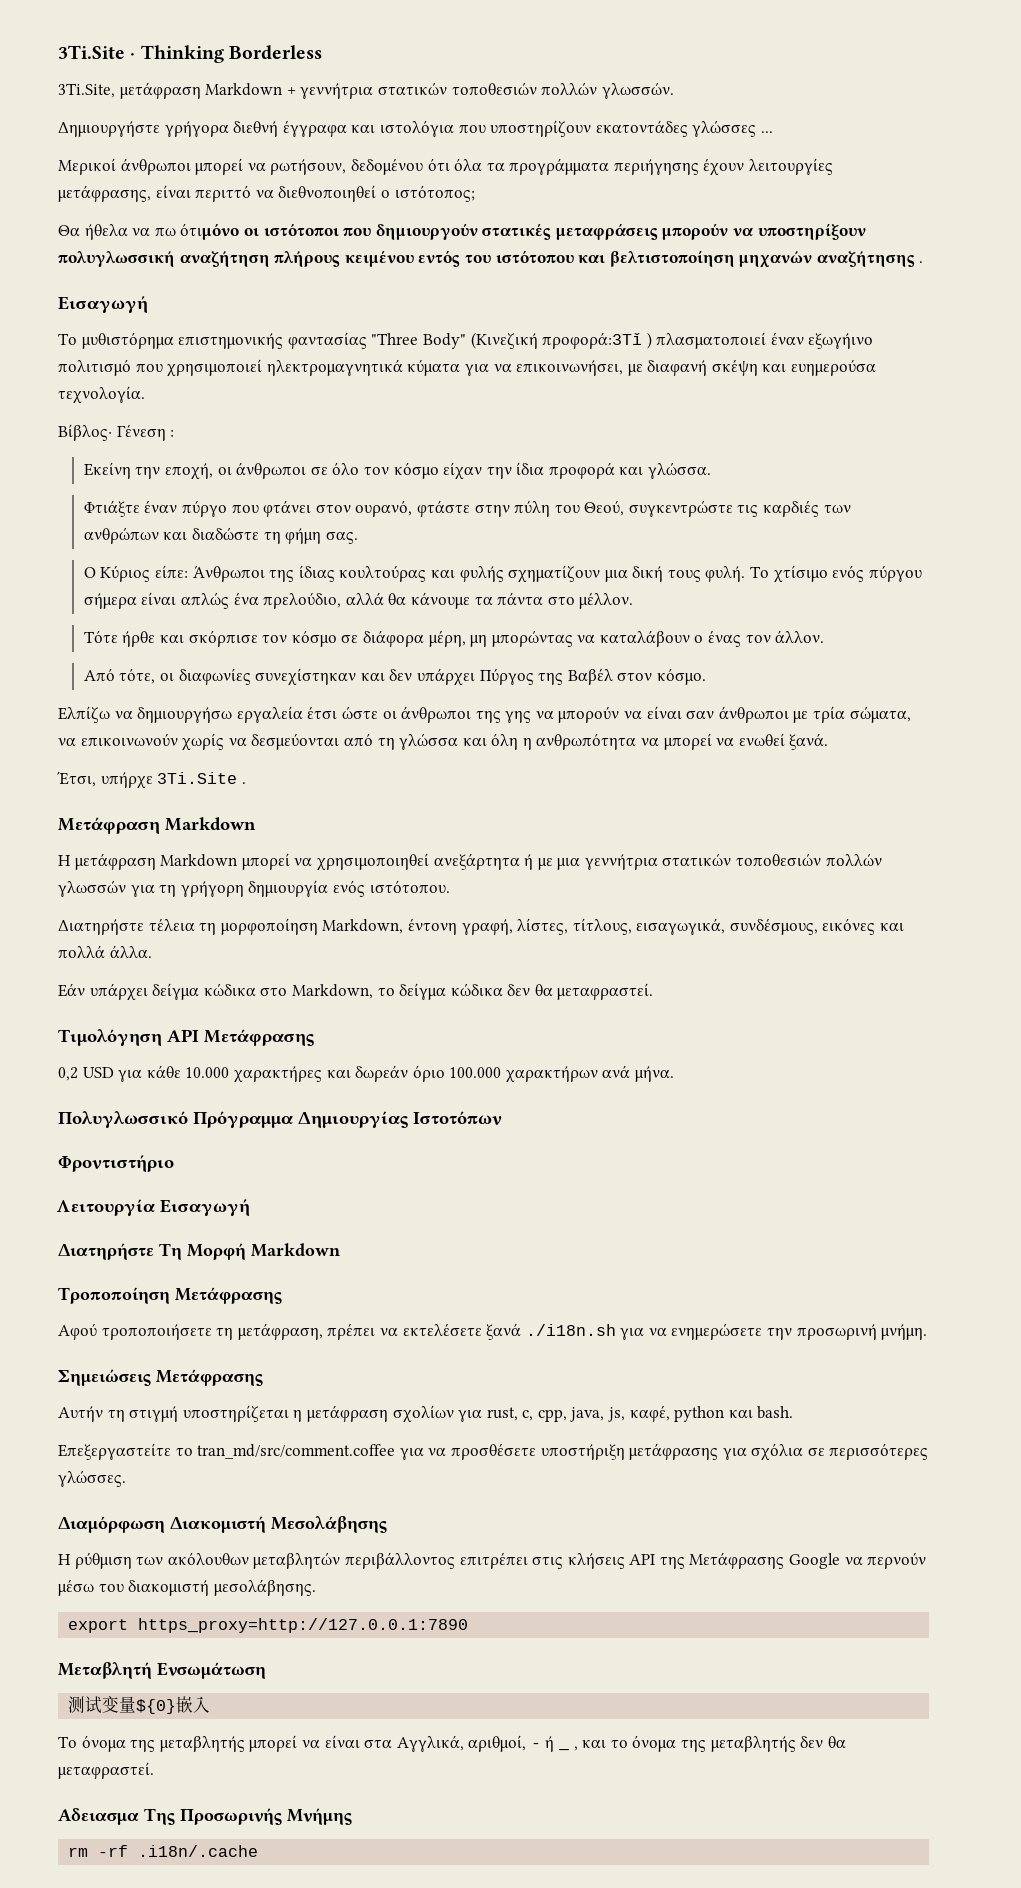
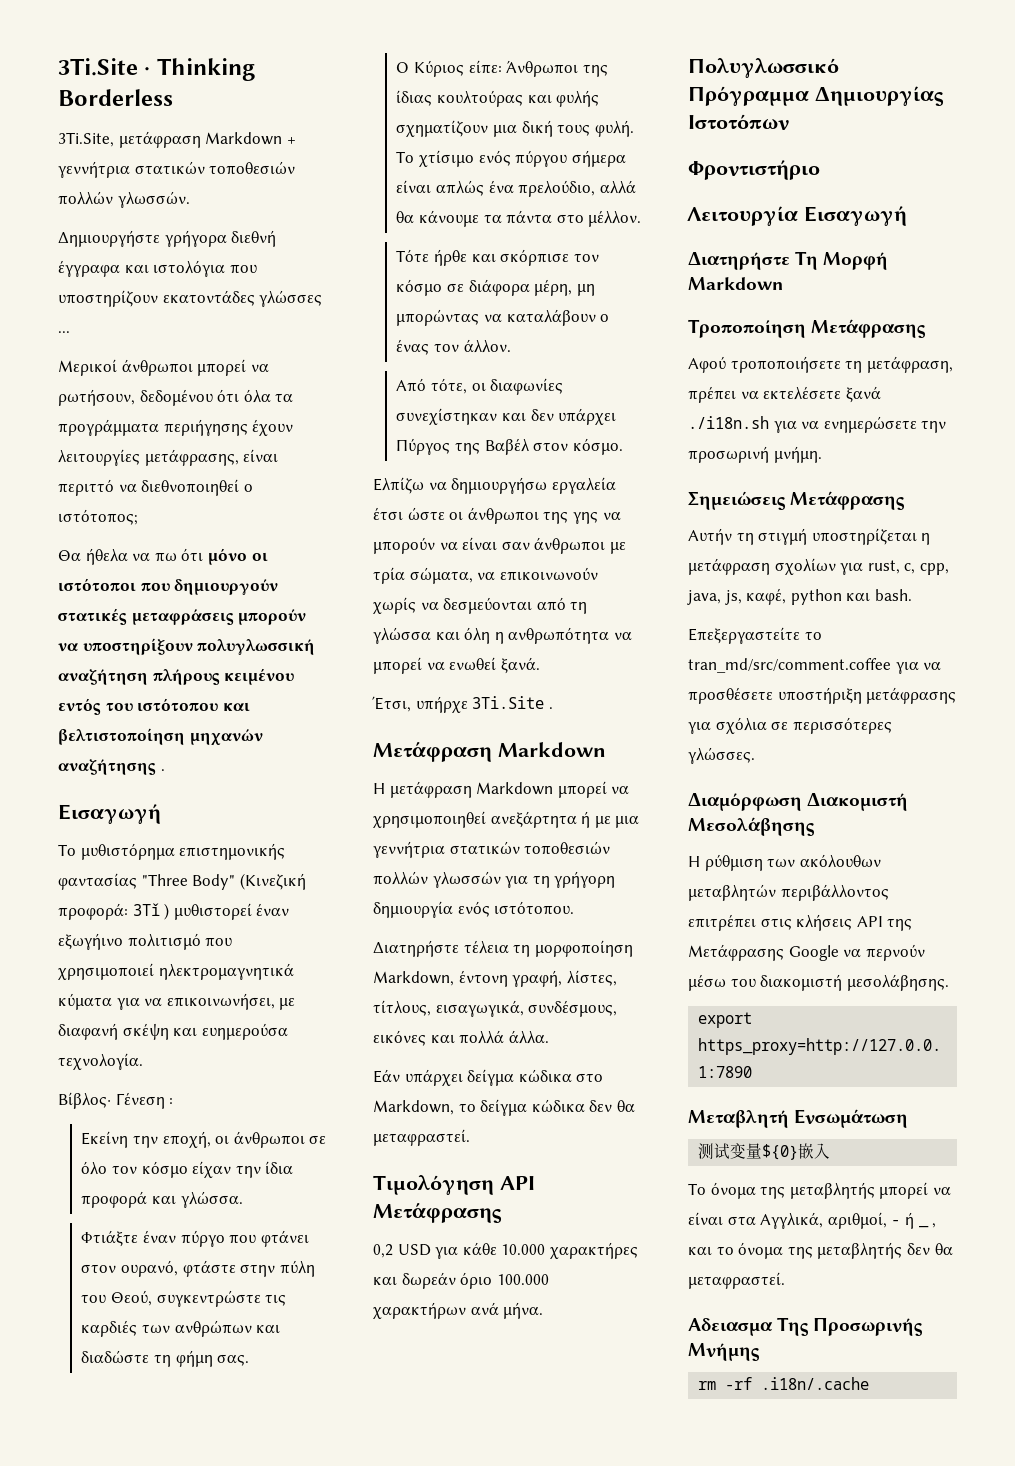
- Θα ήθελα να πω ότιμόνο οι ιστότοποι που δημιουργούν στατικές μεταφράσεις μπορούν να υποστηρίξουν πολυγλωσσική αναζήτηση πλήρους κειμένου εντός του ιστότοπου και βελτιστοποίηση μηχανών αναζήτησης .
+ Θα ήθελα να πω ότι μόνο οι ιστότοποι που δημιουργούν στατικές μεταφράσεις μπορούν να υποστηρίξουν πολυγλωσσική αναζήτηση πλήρους κειμένου εντός του ιστότοπου και βελτιστοποίηση μηχανών αναζήτησης .
- Το μυθιστόρημα επιστημονικής φαντασίας "Three Body" (Κινεζική προφορά:3Tǐ ) πλασματοποιεί έναν εξωγήινο πολιτισμό που χρησιμοποιεί ηλεκτρομαγνητικά κύματα για να επικοινωνήσει, με διαφανή σκέψη και ευημερούσα τεχνολογία.
+ Το μυθιστόρημα επιστημονικής φαντασίας "Three Body" (Κινεζική προφορά: 3Tǐ ) μυθιστορεί έναν εξωγήινο πολιτισμό που χρησιμοποιεί ηλεκτρομαγνητικά κύματα για να επικοινωνήσει, με διαφανή σκέψη και ευημερούσα τεχνολογία.

